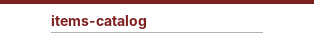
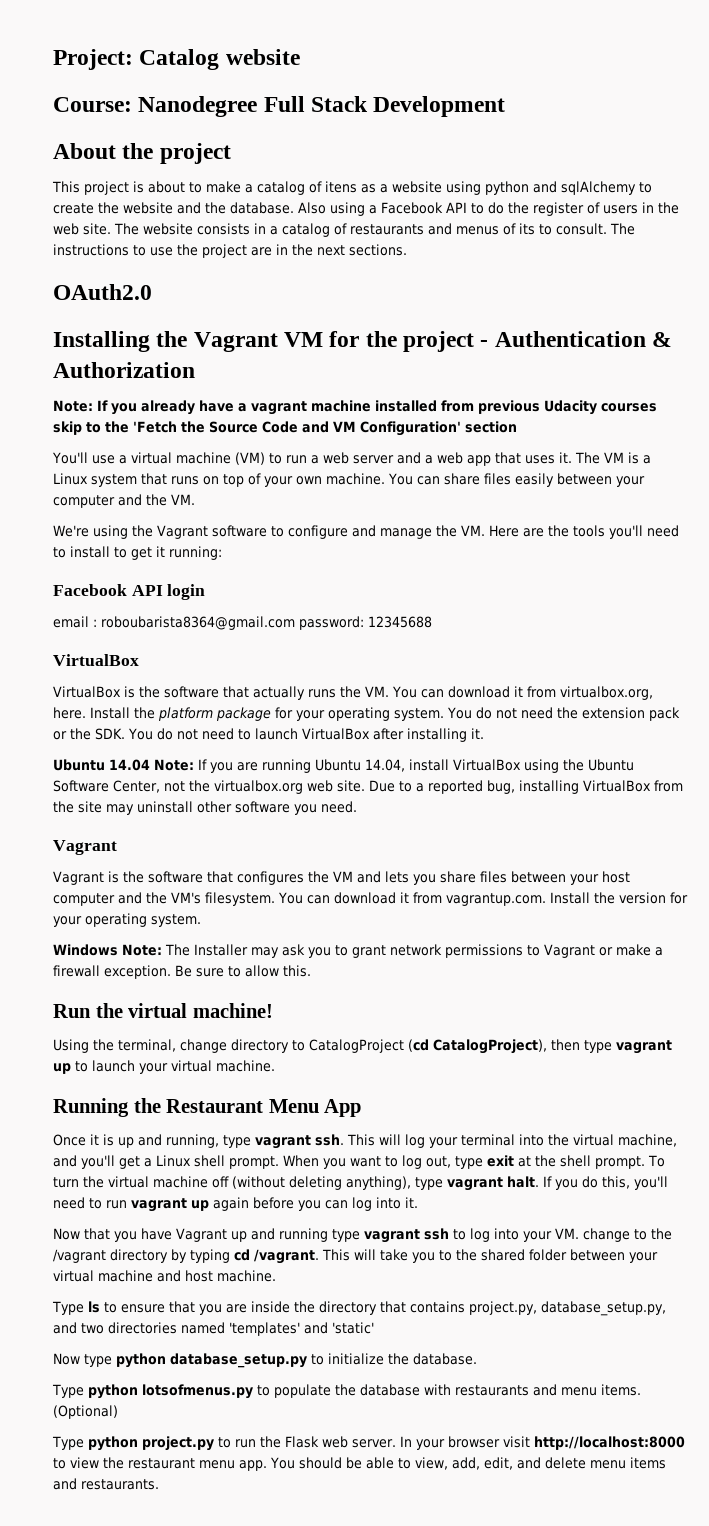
- items-catalog
+ Project: Catalog website
+ Course: Nanodegree Full Stack Development
+ About the project
+ This project is about to make a catalog of itens as a website using python and sqlAlchemy to create the website and the database. Also using a Facebook API to do the register of users in the web site. The website consists in a catalog of restaurants and menus of its to consult. The instructions to use the project are in the next sections.
+ OAuth2.0
+ Installing the Vagrant VM for the project - Authentication & Authorization
+ Note: If you already have a vagrant machine installed from previous Udacity courses skip to the 'Fetch the Source Code and VM Configuration' section
+ You'll use a virtual machine (VM) to run a web server and a web app that uses it. The VM is a Linux system that runs on top of your own machine. You can share files easily between your computer and the VM.
+ We're using the Vagrant software to configure and manage the VM. Here are the tools you'll need to install to get it running:
+ Facebook API login
+ email : roboubarista8364@gmail.com password: 12345688
+ VirtualBox
+ VirtualBox is the software that actually runs the VM. You can download it from virtualbox.org, here. Install the platform package for your operating system. You do not need the extension pack or the SDK. You do not need to launch VirtualBox after installing it.
+ Ubuntu 14.04 Note: If you are running Ubuntu 14.04, install VirtualBox using the Ubuntu Software Center, not the virtualbox.org web site. Due to a reported bug, installing VirtualBox from the site may uninstall other software you need.
+ Vagrant
+ Vagrant is the software that configures the VM and lets you share files between your host computer and the VM's filesystem. You can download it from vagrantup.com. Install the version for your operating system.
+ Windows Note: The Installer may ask you to grant network permissions to Vagrant or make a firewall exception. Be sure to allow this.
+ Run the virtual machine!
+ Using the terminal, change directory to CatalogProject (cd CatalogProject), then type vagrant up to launch your virtual machine.
+ Running the Restaurant Menu App
+ Once it is up and running, type vagrant ssh. This will log your terminal into the virtual machine, and you'll get a Linux shell prompt. When you want to log out, type exit at the shell prompt. To turn the virtual machine off (without deleting anything), type vagrant halt. If you do this, you'll need to run vagrant up again before you can log into it.
+ Now that you have Vagrant up and running type vagrant ssh to log into your VM. change to the /vagrant directory by typing cd /vagrant. This will take you to the shared folder between your virtual machine and host machine.
+ Type ls to ensure that you are inside the directory that contains project.py, database_setup.py, and two directories named 'templates' and 'static'
+ Now type python database_setup.py to initialize the database.
+ Type python lotsofmenus.py to populate the database with restaurants and menu items. (Optional)
+ Type python project.py to run the Flask web server. In your browser visit http://localhost:8000 to view the restaurant menu app. You should be able to view, add, edit, and delete menu items and restaurants.

